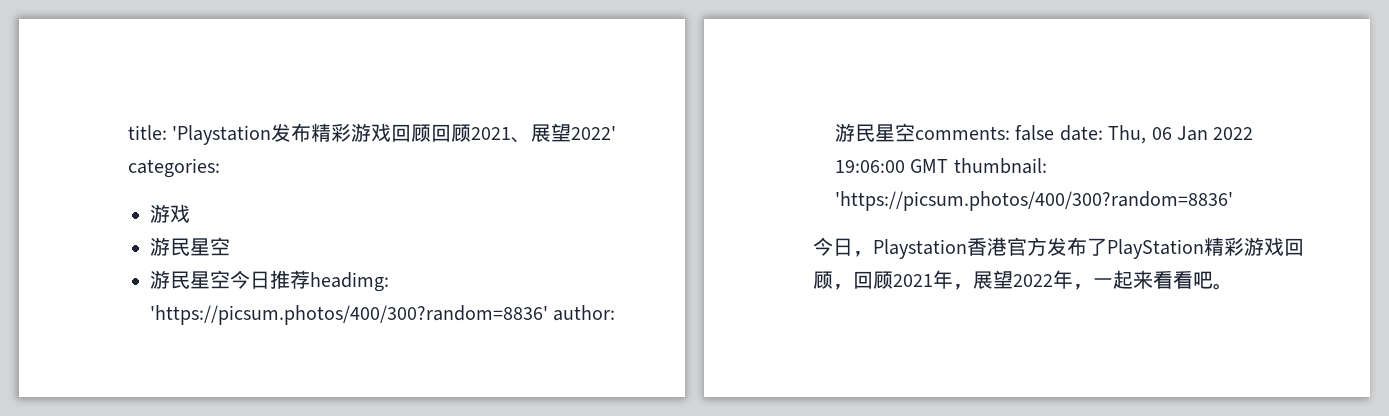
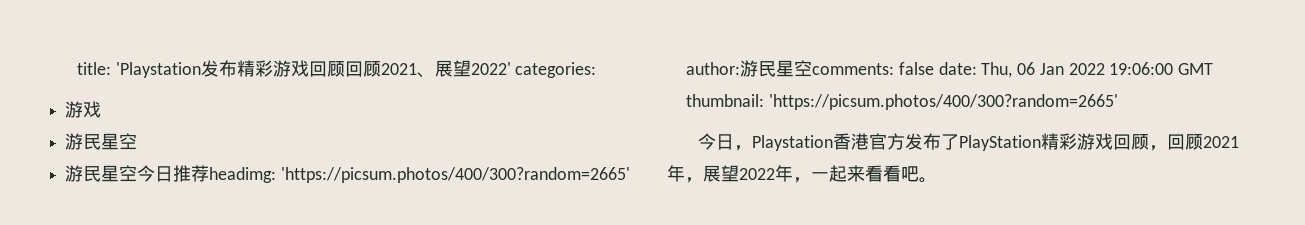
- 游民星空今日推荐headimg: 'https://picsum.photos/400/300?random=8836' author:游民星空comments: false date: Thu, 06 Jan 2022 19:06:00 GMT thumbnail: 'https://picsum.photos/400/300?random=8836'
+ 游民星空今日推荐headimg: 'https://picsum.photos/400/300?random=2665' author:游民星空comments: false date: Thu, 06 Jan 2022 19:06:00 GMT thumbnail: 'https://picsum.photos/400/300?random=2665'

